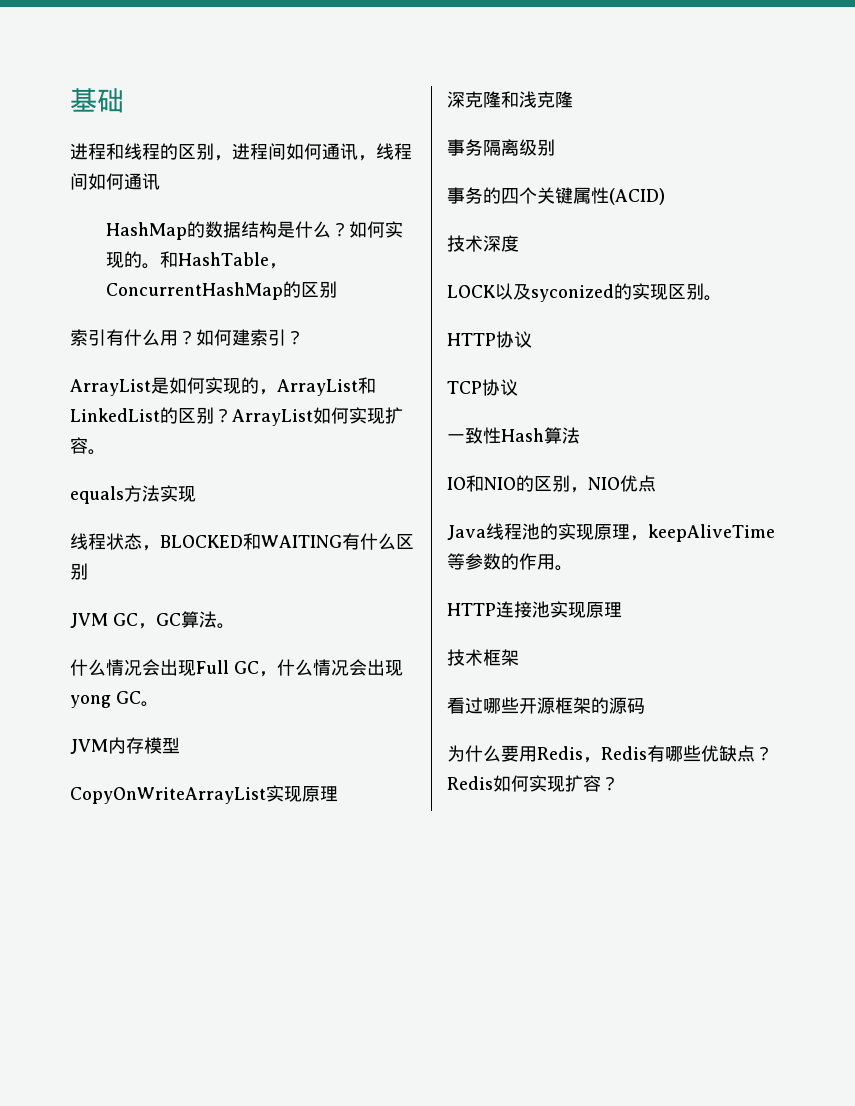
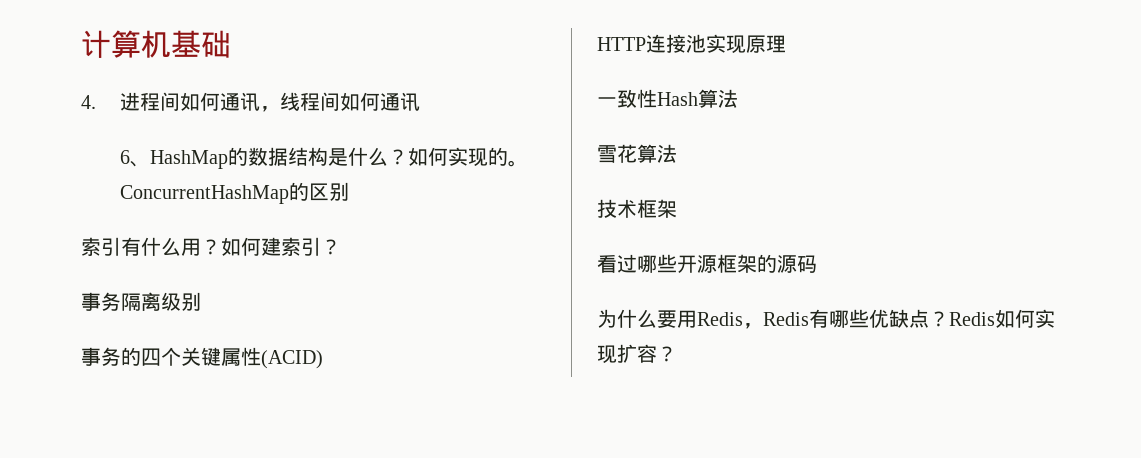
- 基础
+ 计算机基础
- 进程和线程的区别，进程间如何通讯，线程间如何通讯
+ 4.进程间如何通讯，线程间如何通讯
- HashMap的数据结构是什么？
+ 6、HashMap的数据结构是什么？
- 和HashTable，ConcurrentHashMap的区别
+ ConcurrentHashMap的区别
- ArrayList是如何实现的，ArrayList和LinkedList的区别？ArrayList如何实现扩容。
- equals方法实现
- 线程状态，BLOCKED和WAITING有什么区别
- JVM GC，GC算法。
- 什么情况会出现Full GC，什么情况会出现yong GC。
- JVM内存模型
- CopyOnWriteArrayList实现原理
- 深克隆和浅克隆
- 技术深度
- LOCK以及syconized的实现区别。
- HTTP协议
- TCP协议
+ HTTP连接池实现原理
  一致性Hash算法
- IO和NIO的区别，NIO优点
- Java线程池的实现原理，keepAliveTime等参数的作用。
- HTTP连接池实现原理
+ 雪花算法

